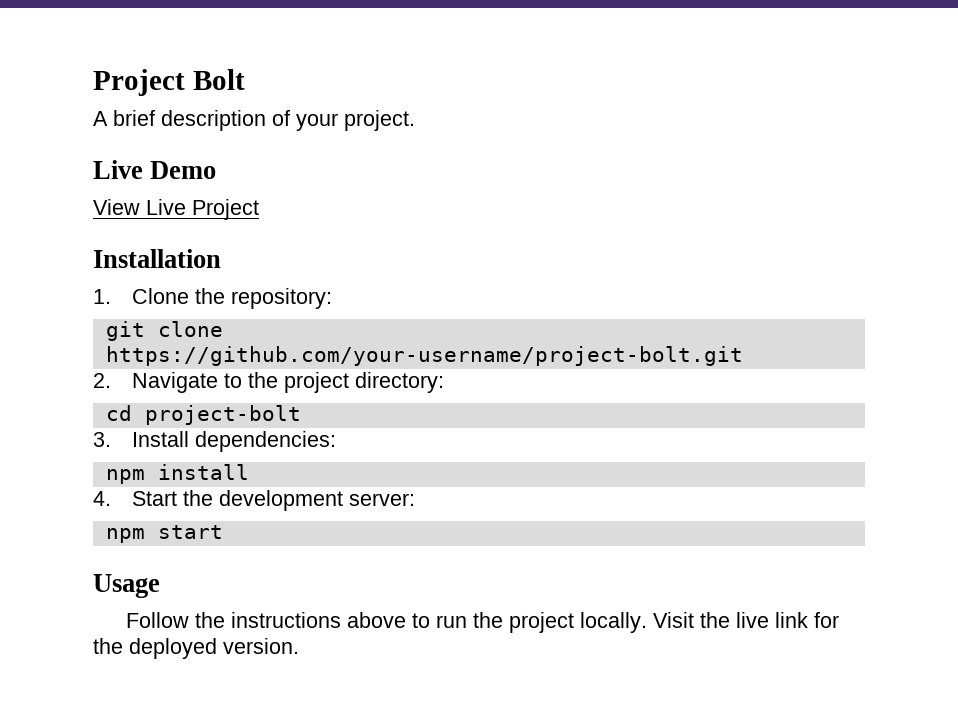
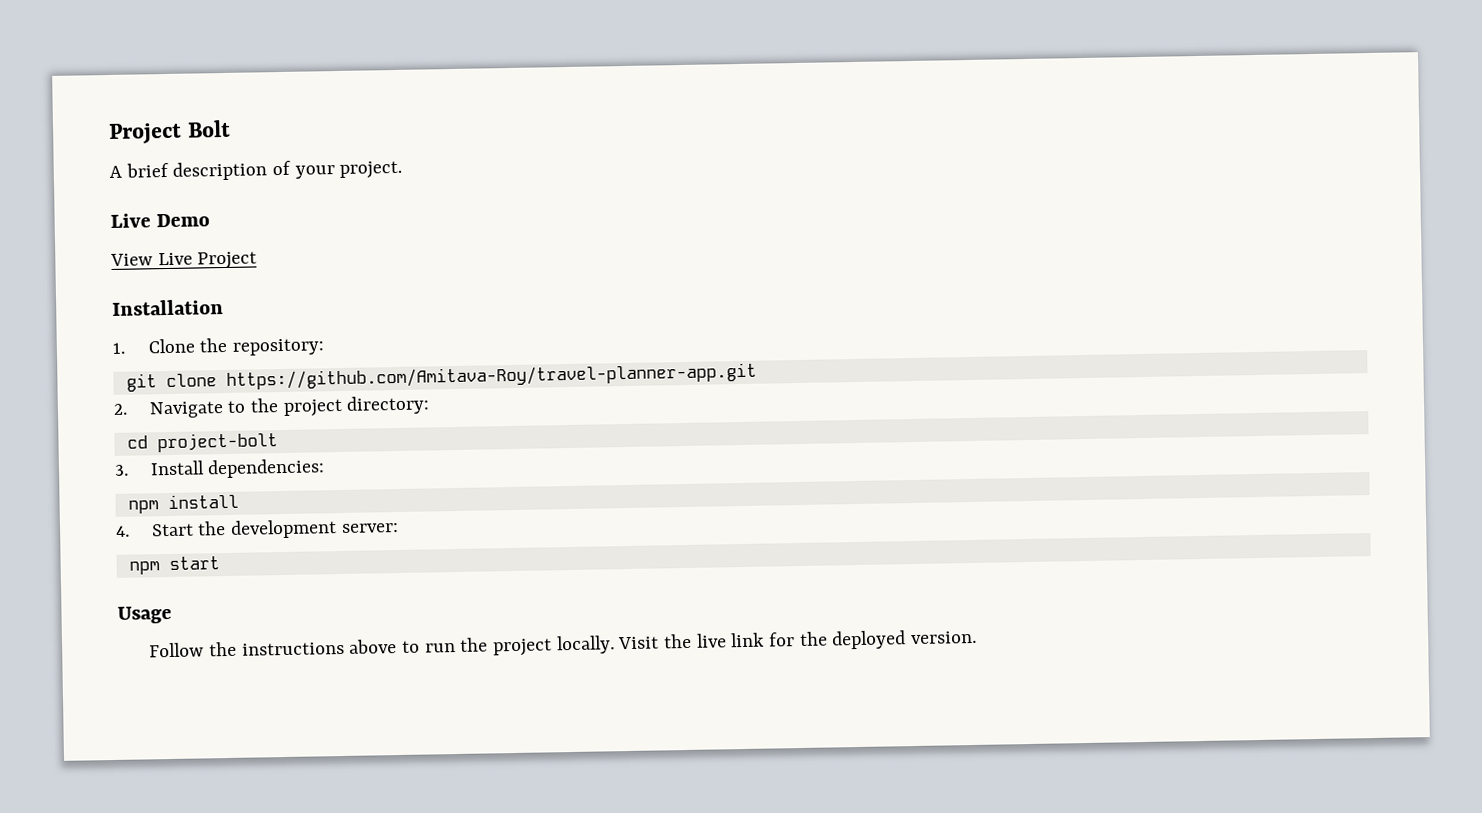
- git clone https://github.com/your-username/project-bolt.git
+ git clone https://github.com/Amitava-Roy/travel-planner-app.git

